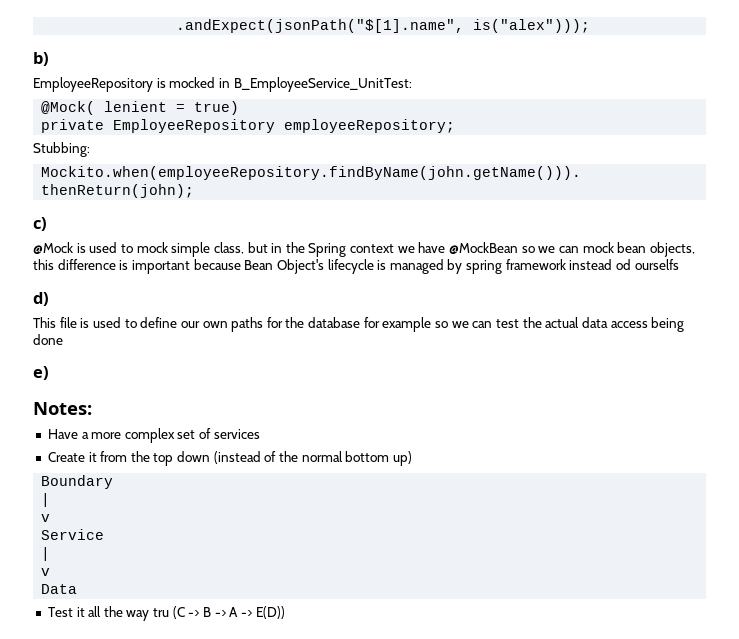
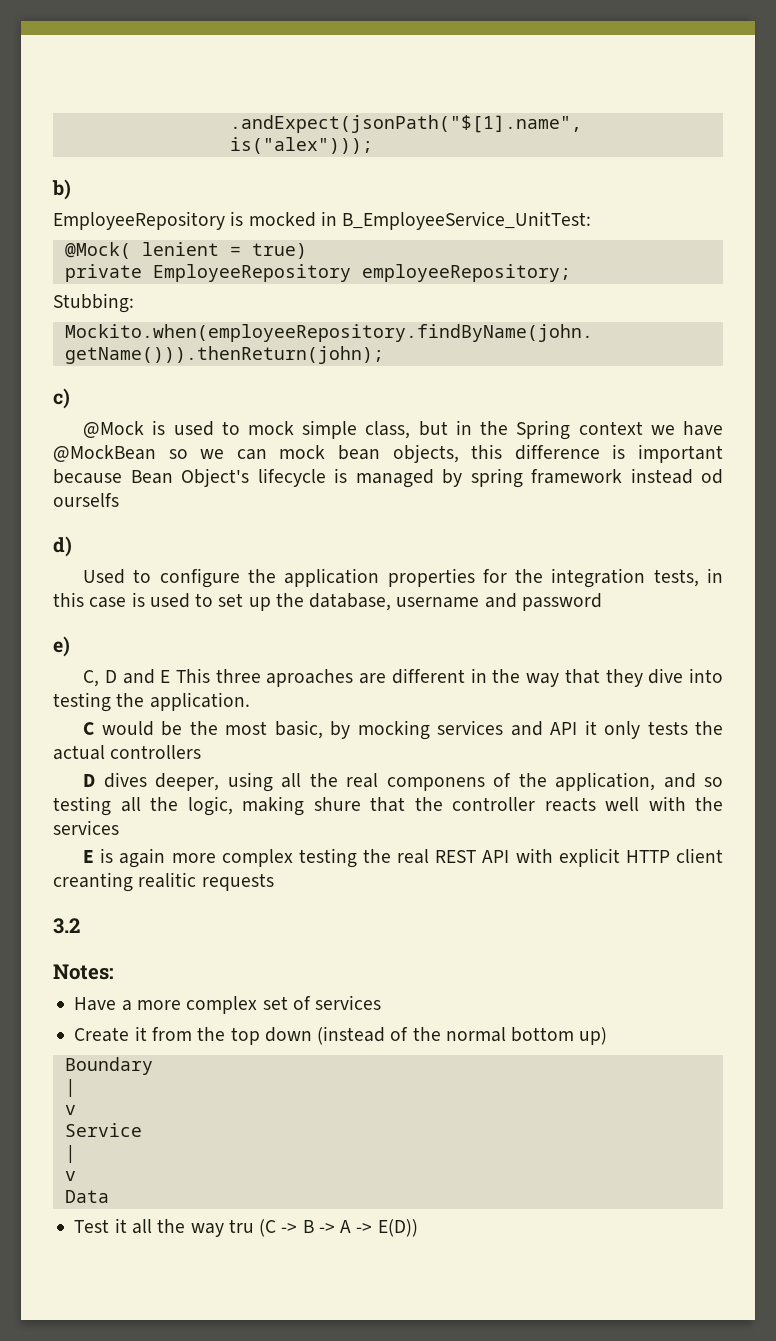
- This file is used to define our own paths for the database for example so we can test the actual data access being done
+ Used to configure the application properties for the integration tests, in this case is used to set up the database, username and password
  e)
+ C, D and E This three aproaches are different in the way that they dive into testing the application.
+ C would be the most basic, by mocking services and API it only tests the actual controllers
+ D dives deeper, using all the real componens of the application, and so testing all the logic, making shure that the controller reacts well with the services
+ E is again more complex testing the real REST API with explicit HTTP client creanting realitic requests
+ 3.2

